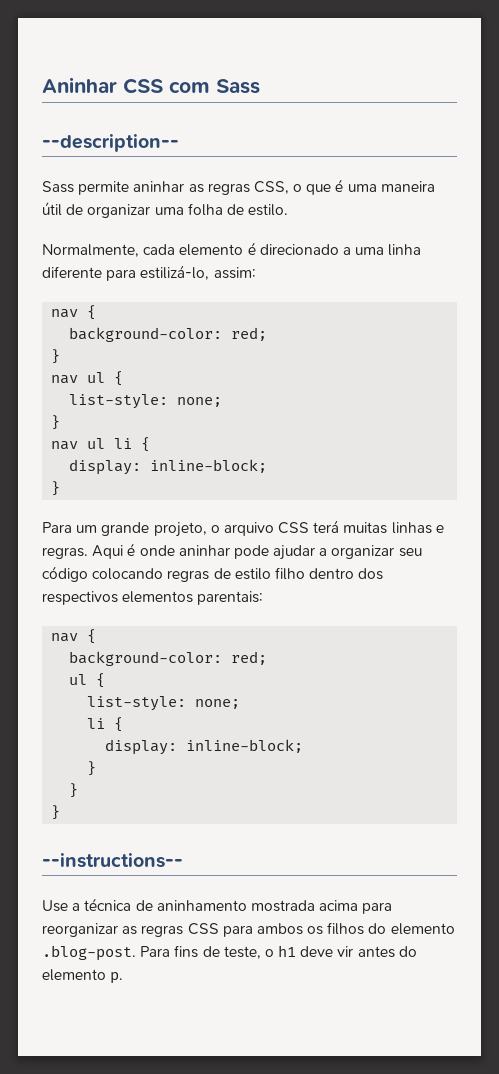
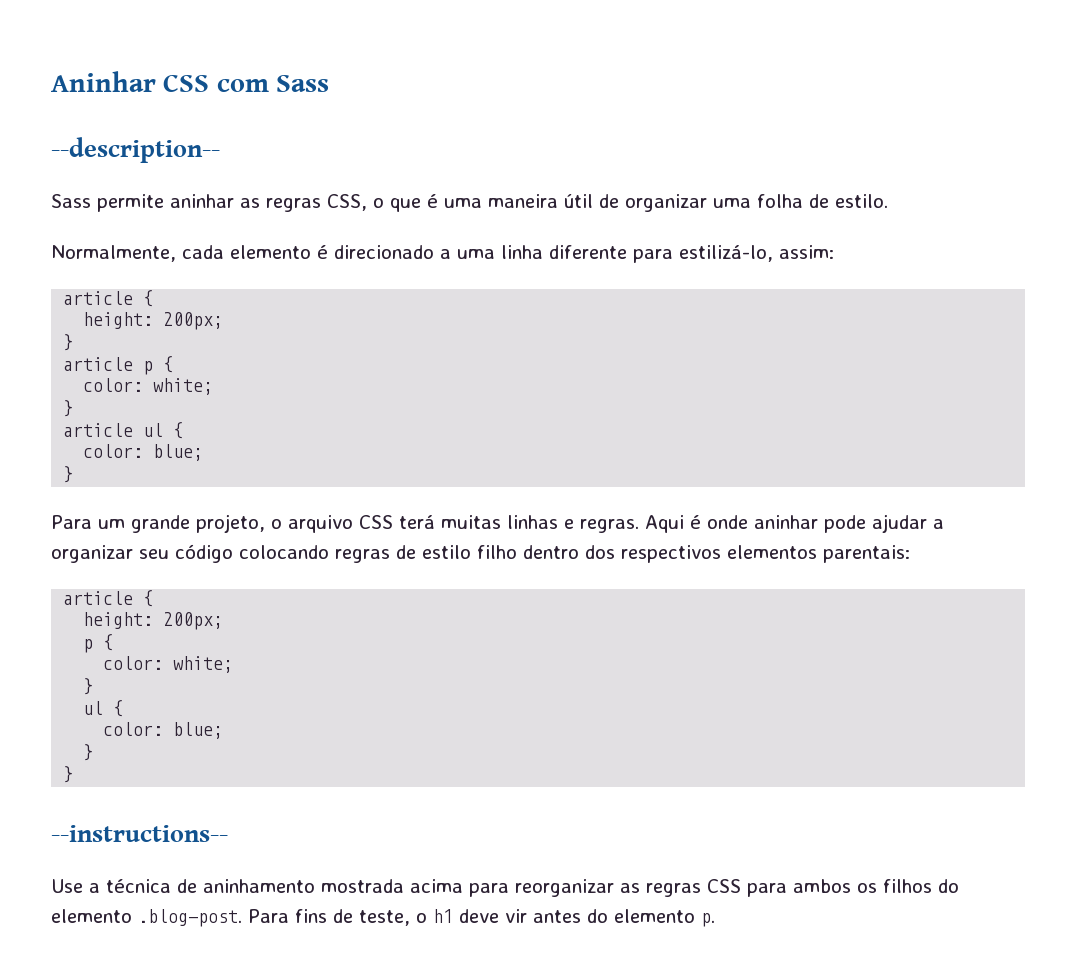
  Normalmente, cada elemento é direcionado a uma linha diferente para estilizá-lo, assim:
- nav {
- background-color: red;
+ article {
+ height: 200px;
  }
- nav ul {
- list-style: none;
+ article p {
+ color: white;
  }
- nav ul li {
- display: inline-block;
+ article ul {
+ color: blue;
  Aqui é onde aninhar pode ajudar a organizar seu código colocando regras de estilo filho dentro dos respectivos elementos parentais:
- nav {
- background-color: red;
+ article {
+ height: 200px;
+ p {
+ color: white;
+ }
  ul {
- list-style: none;
- li {
- display: inline-block;
- }
+ color: blue;

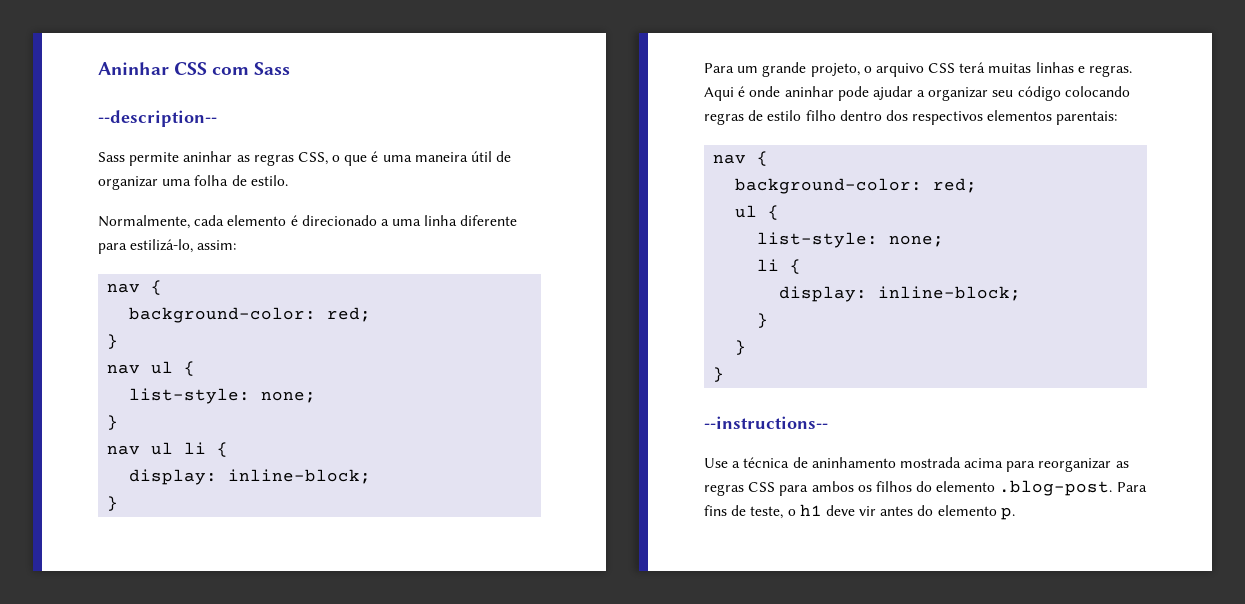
  Normalmente, cada elemento é direcionado a uma linha diferente para estilizá-lo, assim:
- article {
- height: 200px;
+ nav {
+ background-color: red;
  }
- article p {
- color: white;
+ nav ul {
+ list-style: none;
  }
- article ul {
- color: blue;
+ nav ul li {
+ display: inline-block;
  Aqui é onde aninhar pode ajudar a organizar seu código colocando regras de estilo filho dentro dos respectivos elementos parentais:
- article {
- height: 200px;
- p {
- color: white;
+ nav {
+ background-color: red;
+ ul {
+ list-style: none;
+ li {
+ display: inline-block;
  }
- ul {
- color: blue;

